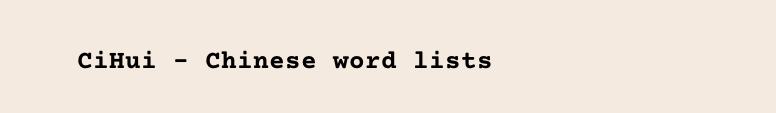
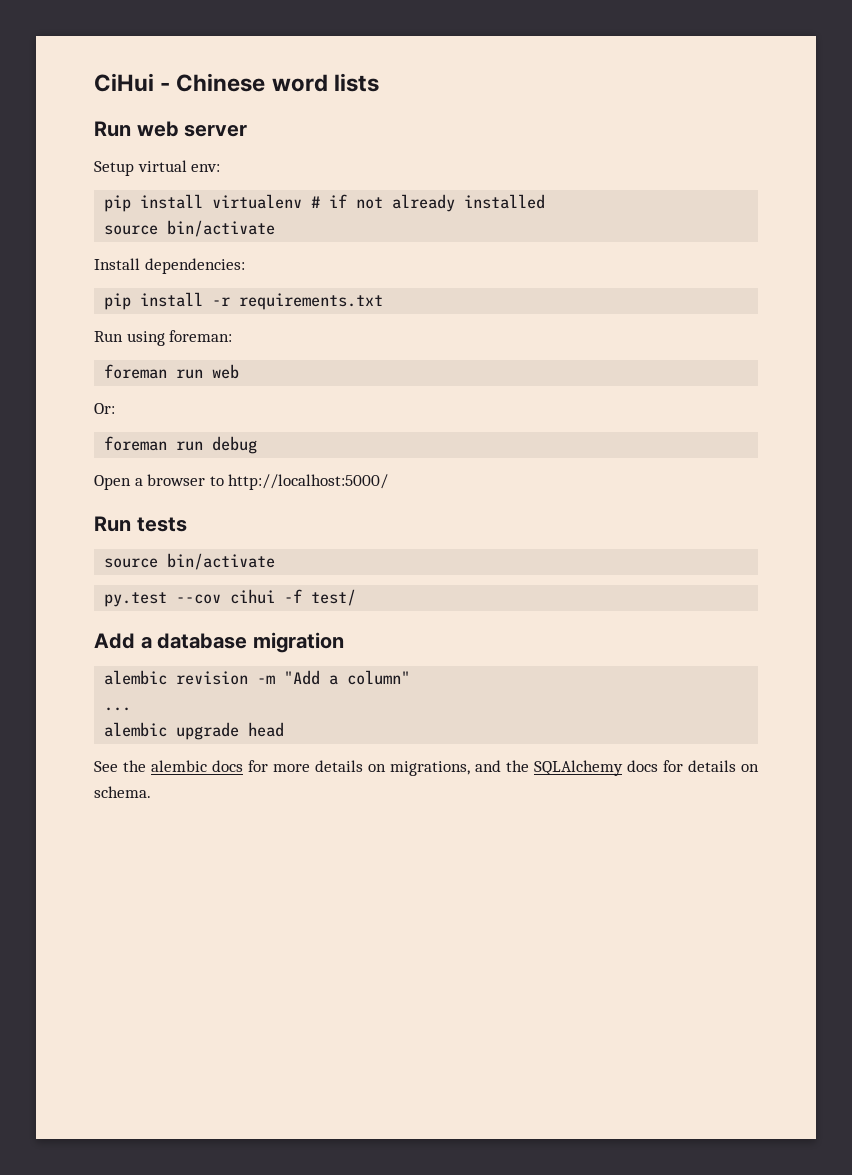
+ Run web server
+ Setup virtual env:
+ pip install virtualenv # if not already installed
+ source bin/activate
+ Install dependencies:
+ pip install -r requirements.txt
+ Run using foreman:
+ foreman run web
+ Or:
+ foreman run debug
+ Open a browser to http://localhost:5000/
+ Run tests
+ source bin/activate
+ py.test --cov cihui -f test/
+ Add a database migration
+ alembic revision -m "Add a column"
+ ...
+ alembic upgrade head
+ See the alembic docs for more details on migrations, and the SQLAlchemy docs for details on schema.

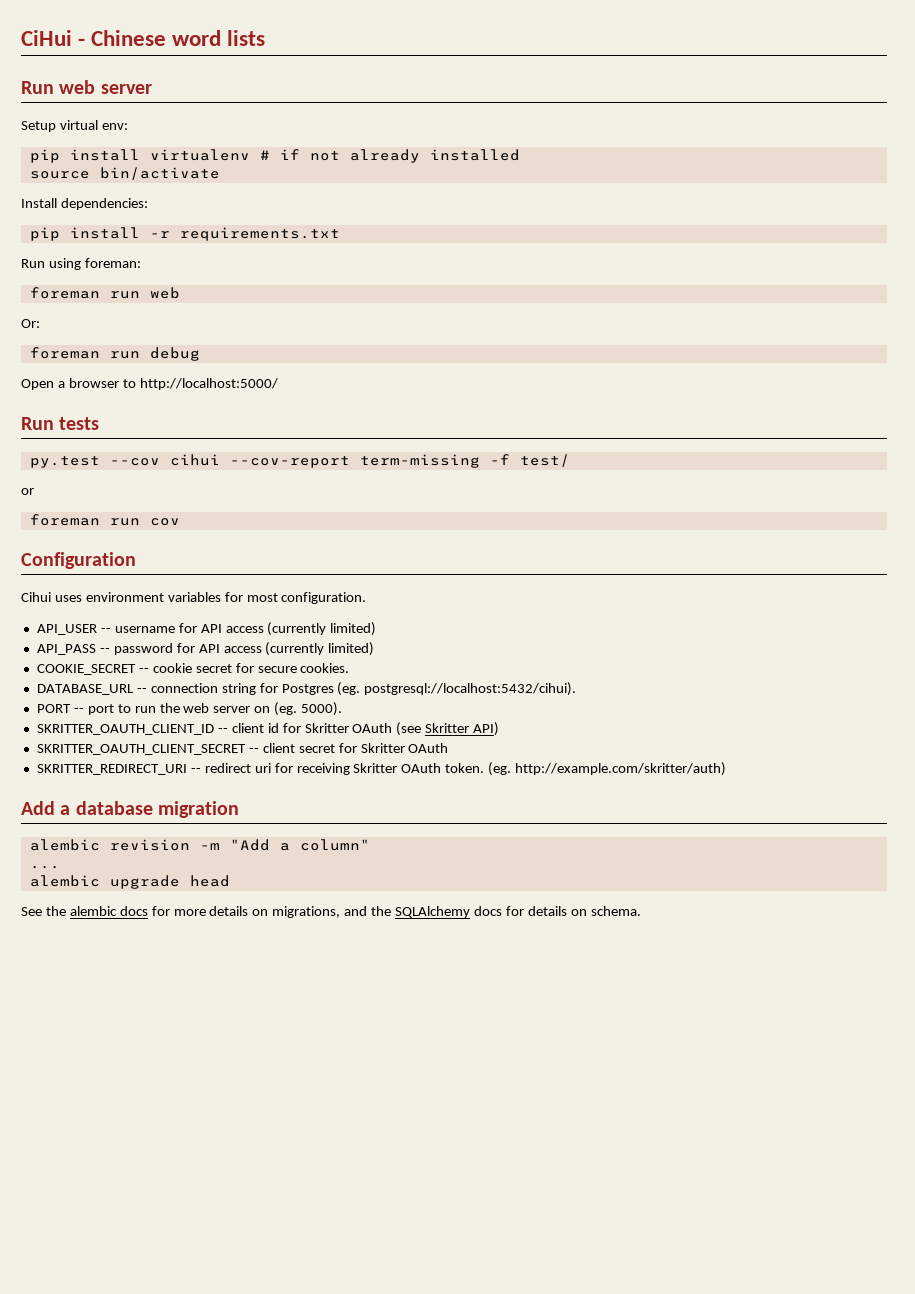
  Run tests
- source bin/activate
- py.test --cov cihui -f test/
+ py.test --cov cihui --cov-report term-missing -f test/
+ or
+ foreman run cov
+ Configuration
+ Cihui uses environment variables for most configuration.
+ API_USER -- username for API access (currently limited)
+ API_PASS -- password for API access (currently limited)
+ COOKIE_SECRET -- cookie secret for secure cookies.
+ DATABASE_URL -- connection string for Postgres (eg. postgresql://localhost:5432/cihui).
+ PORT -- port to run the web server on (eg. 5000).
+ SKRITTER_OAUTH_CLIENT_ID -- client id for Skritter OAuth (see Skritter API)
+ SKRITTER_OAUTH_CLIENT_SECRET -- client secret for Skritter OAuth
+ SKRITTER_REDIRECT_URI -- redirect uri for receiving Skritter OAuth token. (eg. http://example.com/skritter/auth)

